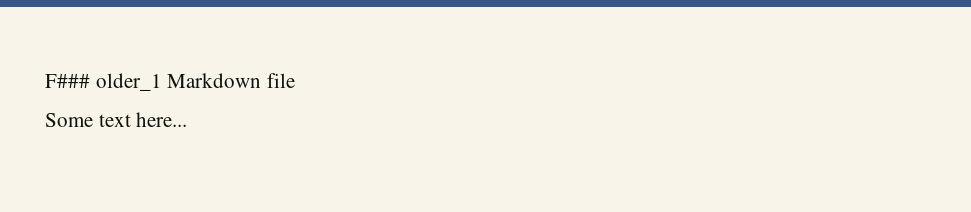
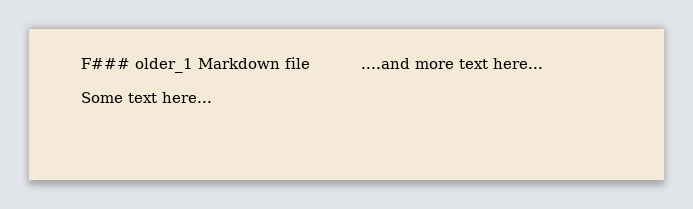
+ ....and more text here...

